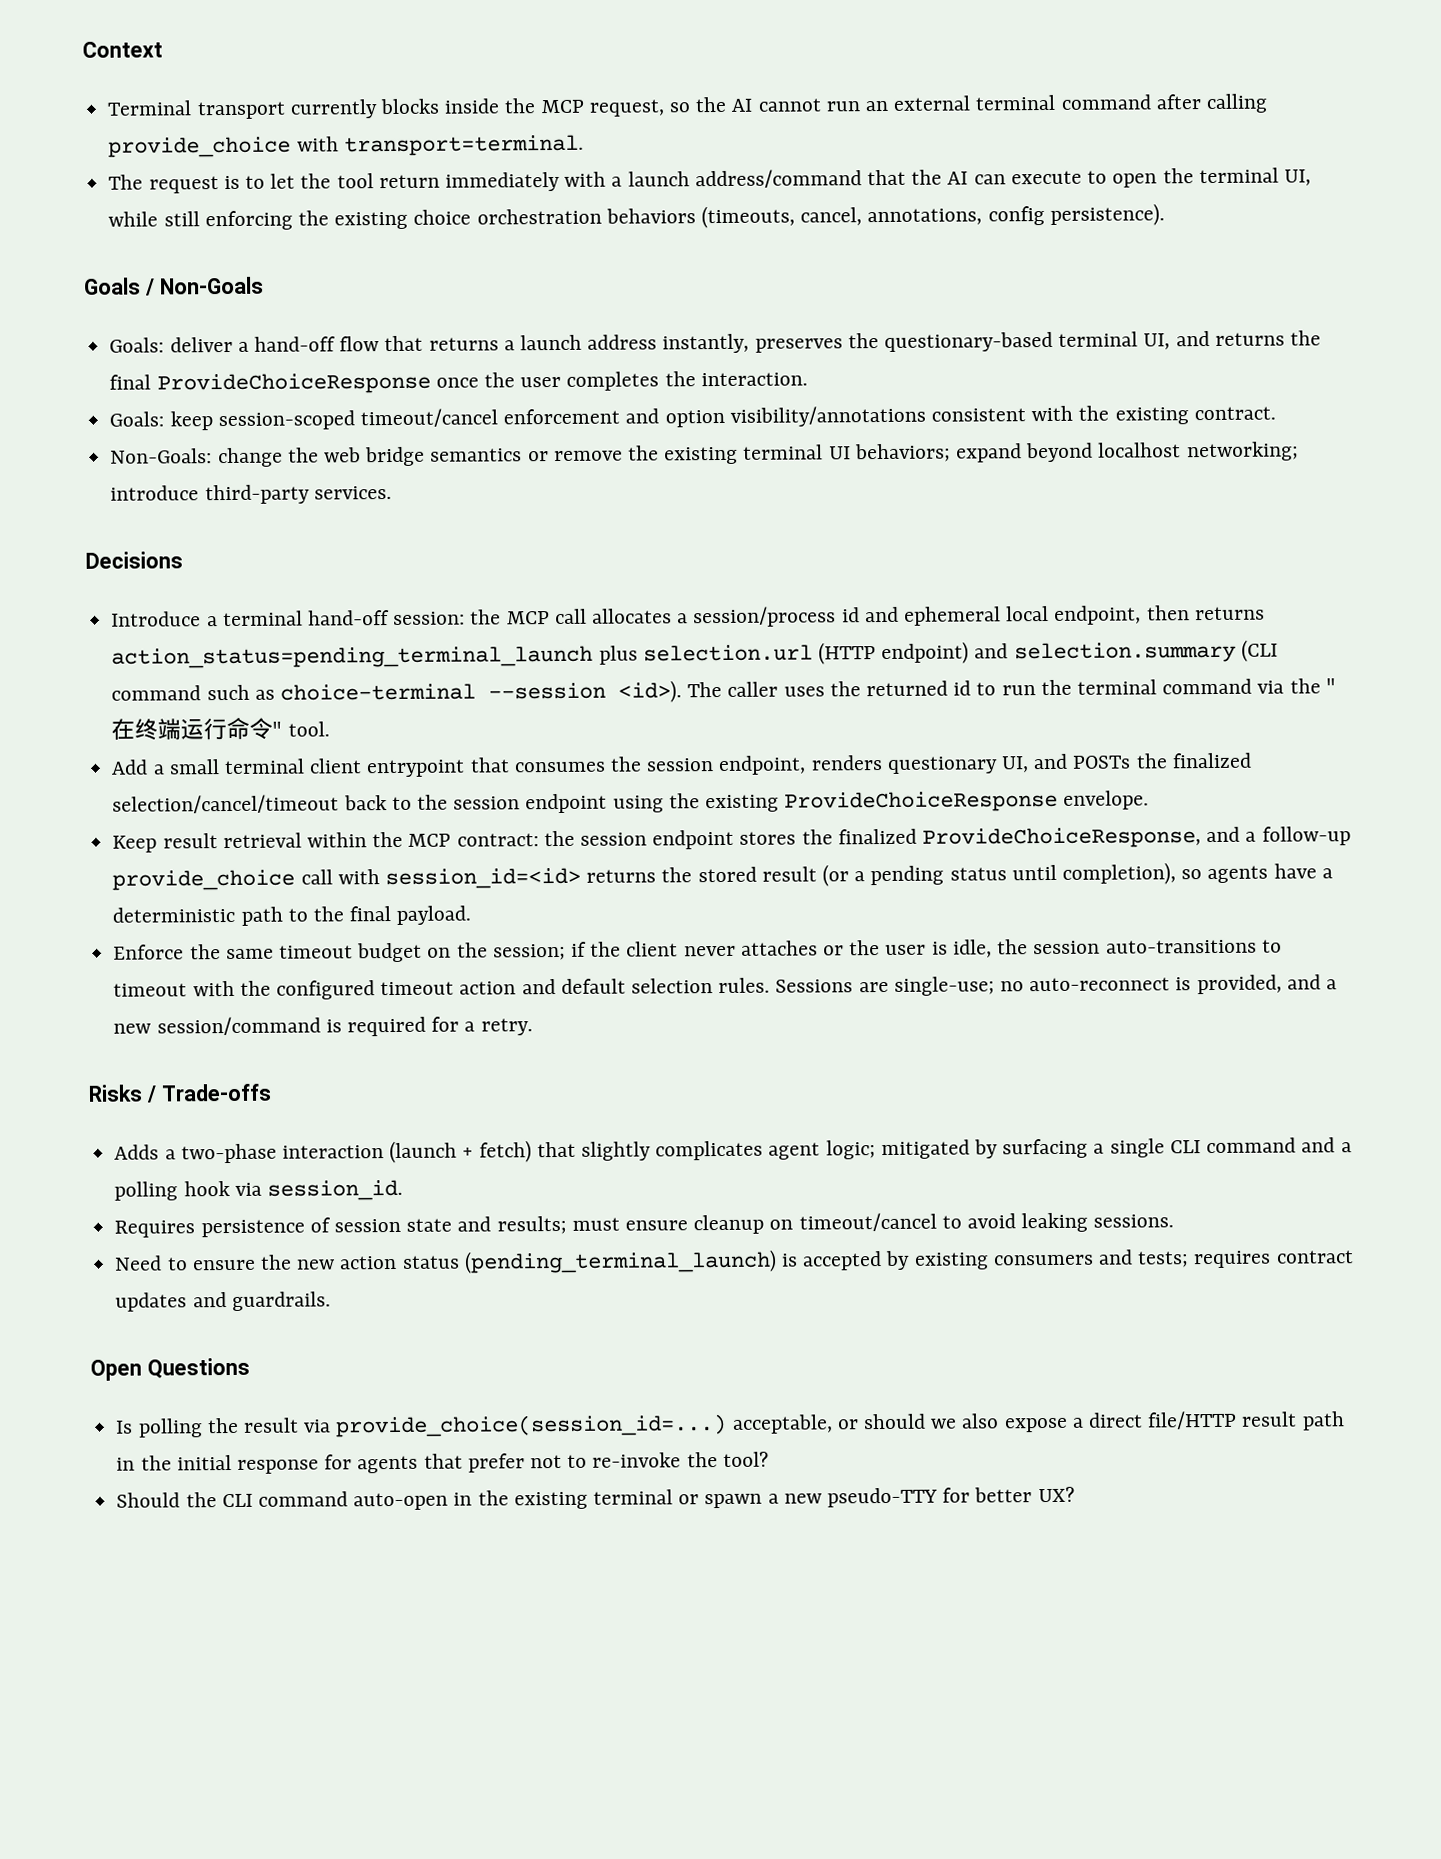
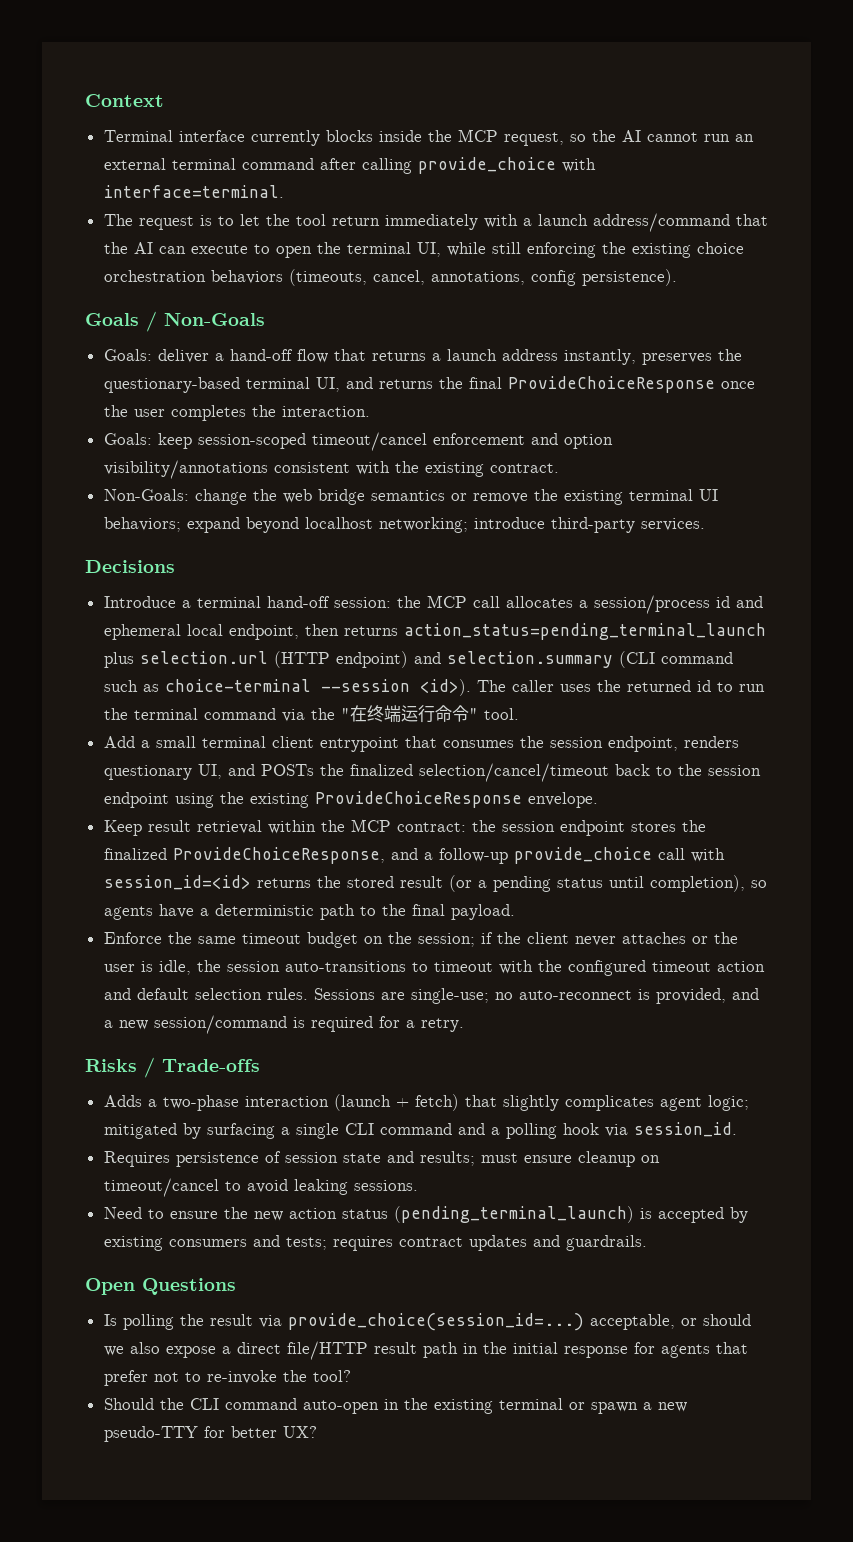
- Terminal transport currently blocks inside the MCP request, so the AI cannot run an external terminal command after calling provide_choice with transport=terminal.
+ Terminal interface currently blocks inside the MCP request, so the AI cannot run an external terminal command after calling provide_choice with interface=terminal.

